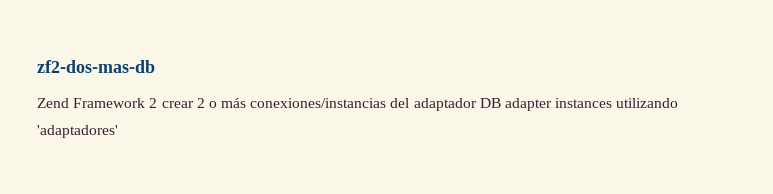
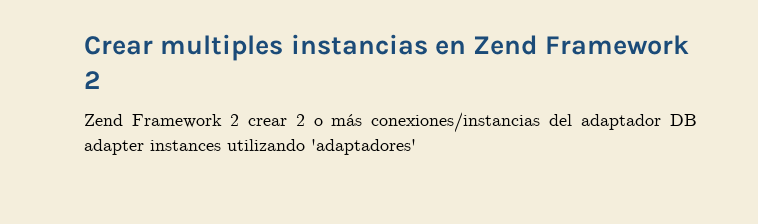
- zf2-dos-mas-db
+ Crear multiples instancias en Zend Framework 2

